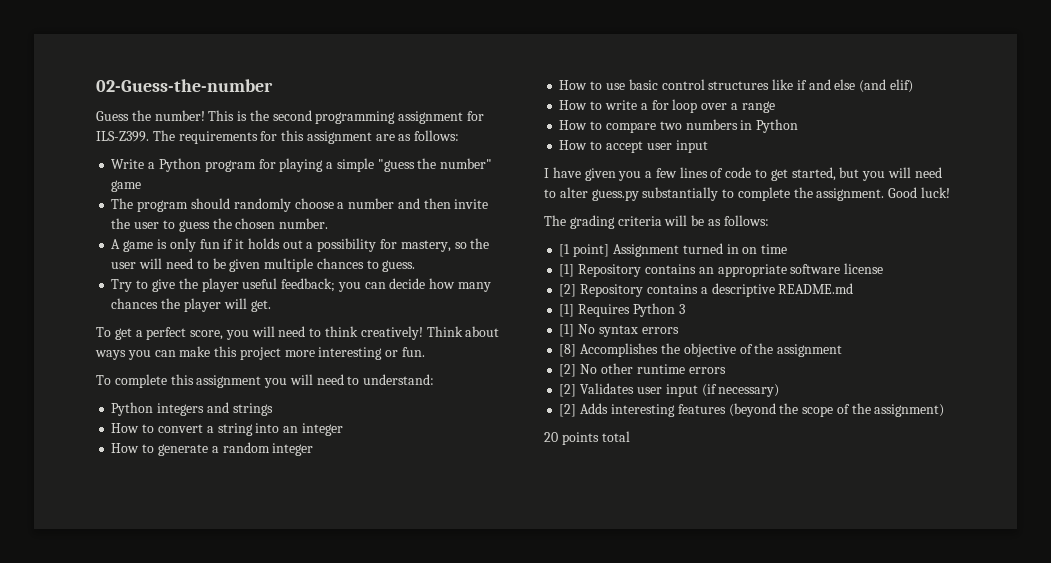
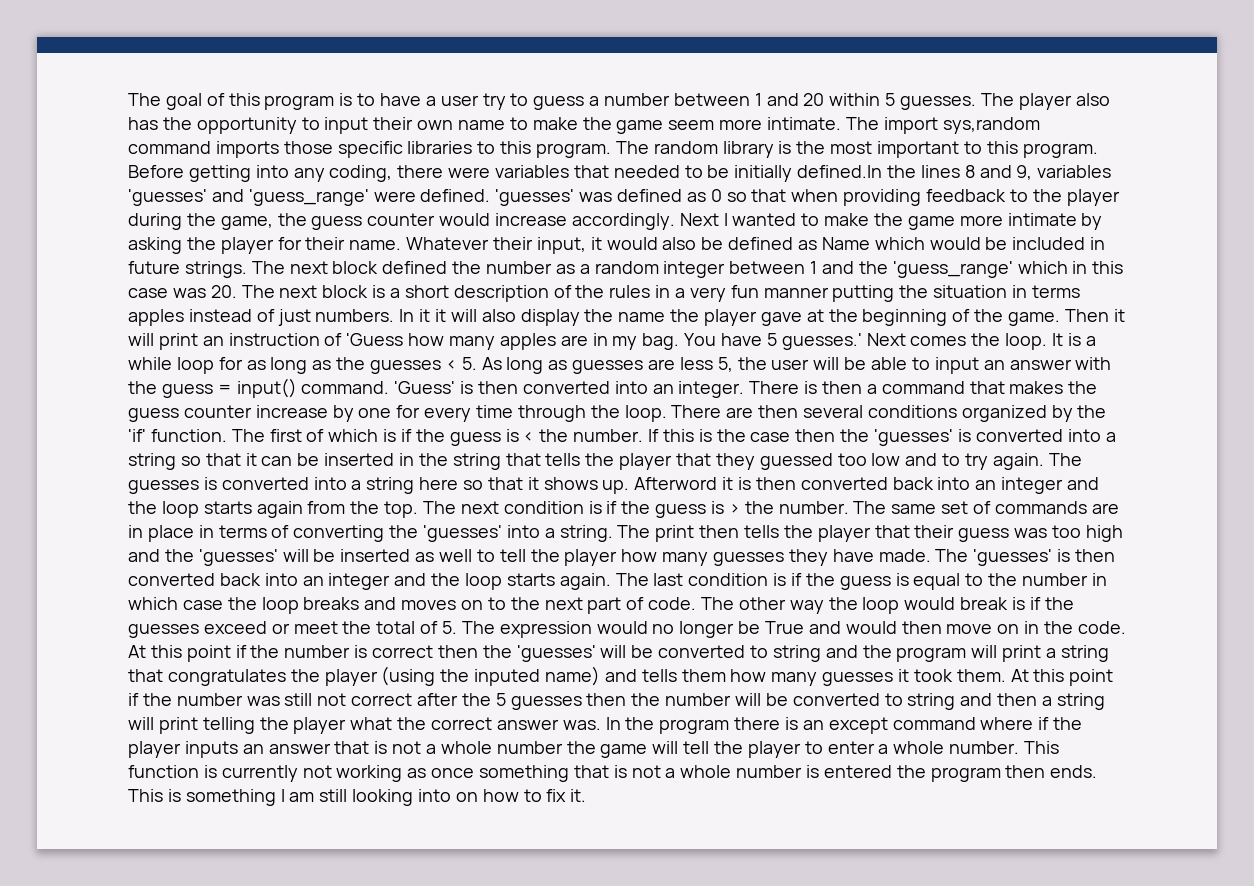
- 02-Guess-the-number
- Guess the number! This is the second programming assignment for ILS-Z399. The requirements for this assignment are as follows:
- Write a Python program for playing a simple "guess the number" game
- The program should randomly choose a number and then invite the user to guess the chosen number.
- A game is only fun if it holds out a possibility for mastery, so the user will need to be given multiple chances to guess.
- Try to give the player useful feedback; you can decide how many chances the player will get.
- To get a perfect score, you will need to think creatively! Think about ways you can make this project more interesting or fun.
- To complete this assignment you will need to understand:
- Python integers and strings
- How to convert a string into an integer
- How to generate a random integer
- How to use basic control structures like if and else (and elif)
- How to write a for loop over a range
- How to compare two numbers in Python
- How to accept user input
- I have given you a few lines of code to get started, but you will need to alter guess.py substantially to complete the assignment. Good luck!
- The grading criteria will be as follows:
- [1 point] Assignment turned in on time
- [1] Repository contains an appropriate software license
- [2] Repository contains a descriptive README.md
- [1] Requires Python 3
- [1] No syntax errors
- [8] Accomplishes the objective of the assignment
- [2] No other runtime errors
- [2] Validates user input (if necessary)
- [2] Adds interesting features (beyond the scope of the assignment)
- 20 points total
+ The goal of this program is to have a user try to guess a number between 1 and 20 within 5 guesses. The player also has the opportunity to input their own name to make the game seem more intimate. The import sys,random command imports those specific libraries to this program. The random library is the most important to this program. Before getting into any coding, there were variables that needed to be initially defined.In the lines 8 and 9, variables 'guesses' and 'guess_range' were defined. 'guesses' was defined as 0 so that when providing feedback to the player during the game, the guess counter would increase accordingly. Next I wanted to make the game more intimate by asking the player for their name. Whatever their input, it would also be defined as Name which would be included in future strings. The next block defined the number as a random integer between 1 and the 'guess_range' which in this case was 20. The next block is a short description of the rules in a very fun manner putting the situation in terms apples instead of just numbers. In it it will also display the name the player gave at the beginning of the game. Then it will print an instruction of 'Guess how many apples are in my bag. You have 5 guesses.' Next comes the loop. It is a while loop for as long as the guesses < 5. As long as guesses are less 5, the user will be able to input an answer with the guess = input() command. 'Guess' is then converted into an integer. There is then a command that makes the guess counter increase by one for every time through the loop. There are then several conditions organized by the 'if' function. The first of which is if the guess is < the number. If this is the case then the 'guesses' is converted into a string so that it can be inserted in the string that tells the player that they guessed too low and to try again. The guesses is converted into a string here so that it shows up. Afterword it is then converted back into an integer and the loop starts again from the top. The next condition is if the guess is > the number. The same set of commands are in place in terms of converting the 'guesses' into a string. The print then tells the player that their guess was too high and the 'guesses' will be inserted as well to tell the player how many guesses they have made. The 'guesses' is then converted back into an integer and the loop starts again. The last condition is if the guess is equal to the number in which case the loop breaks and moves on to the next part of code. The other way the loop would break is if the guesses exceed or meet the total of 5. The expression would no longer be True and would then move on in the code. At this point if the number is correct then the 'guesses' will be converted to string and the program will print a string that congratulates the player (using the inputed name) and tells them how many guesses it took them. At this point if the number was still not correct after the 5 guesses then the number will be converted to string and then a string will print telling the player what the correct answer was. In the program there is an except command where if the player inputs an answer that is not a whole number the game will tell the player to enter a whole number. This function is currently not working as once something that is not a whole number is entered the program then ends. This is something I am still looking into on how to fix it.

